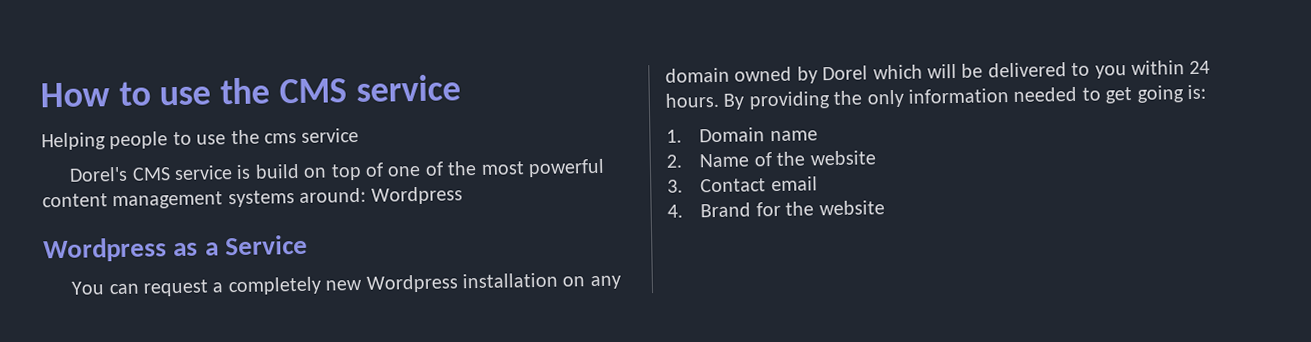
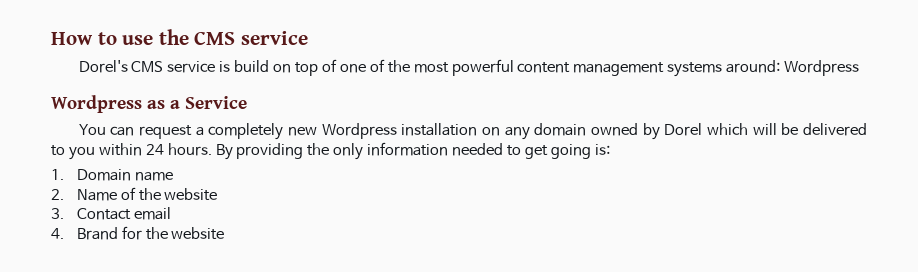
- Helping people to use the cms service

